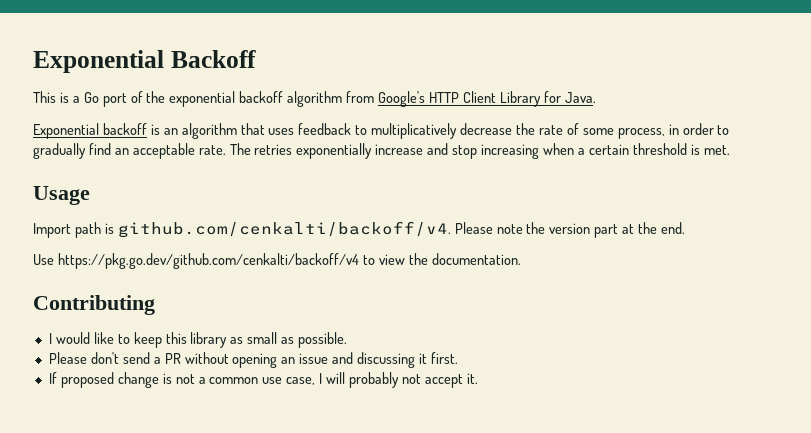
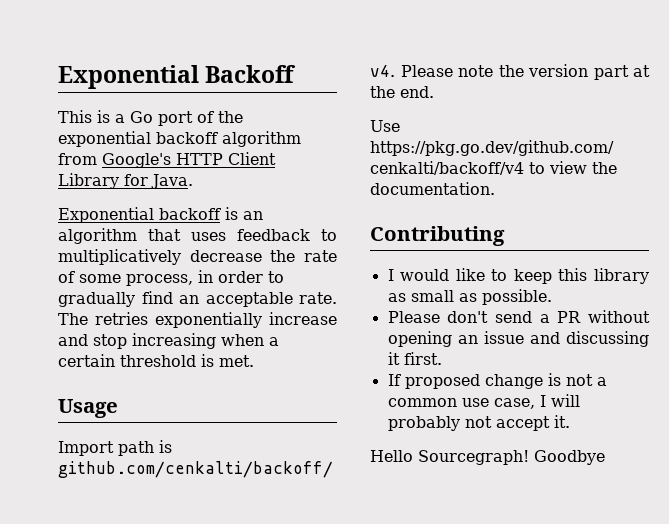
+ Hello Sourcegraph! Goodbye

